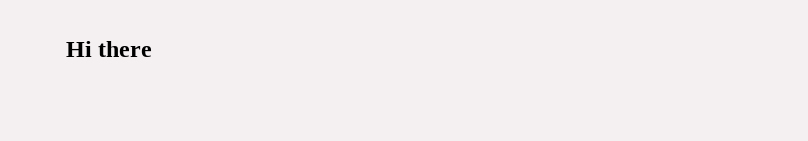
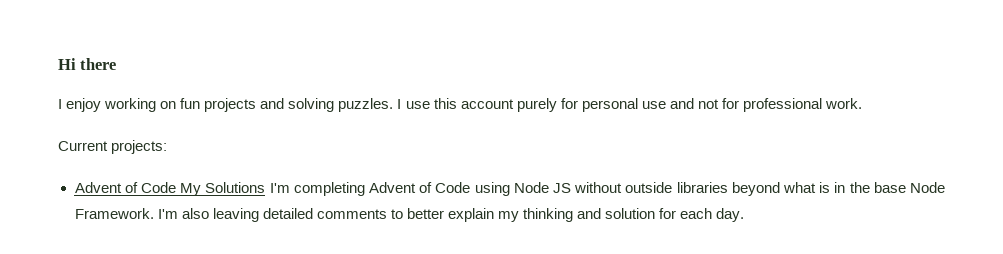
+ I enjoy working on fun projects and solving puzzles. I use this account purely for personal use and not for professional work.
+ Current projects:
+ Advent of Code My Solutions I'm completing Advent of Code using Node JS without outside libraries beyond what is in the base Node Framework. I'm also leaving detailed comments to better explain my thinking and solution for each day.

